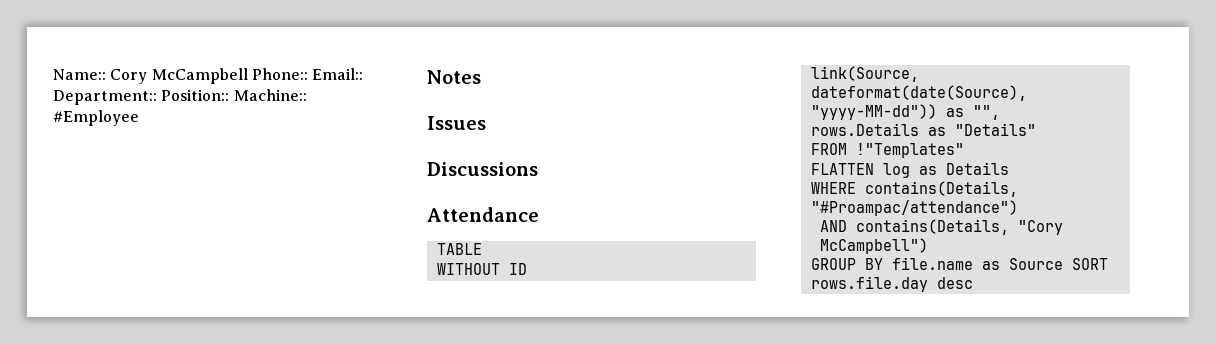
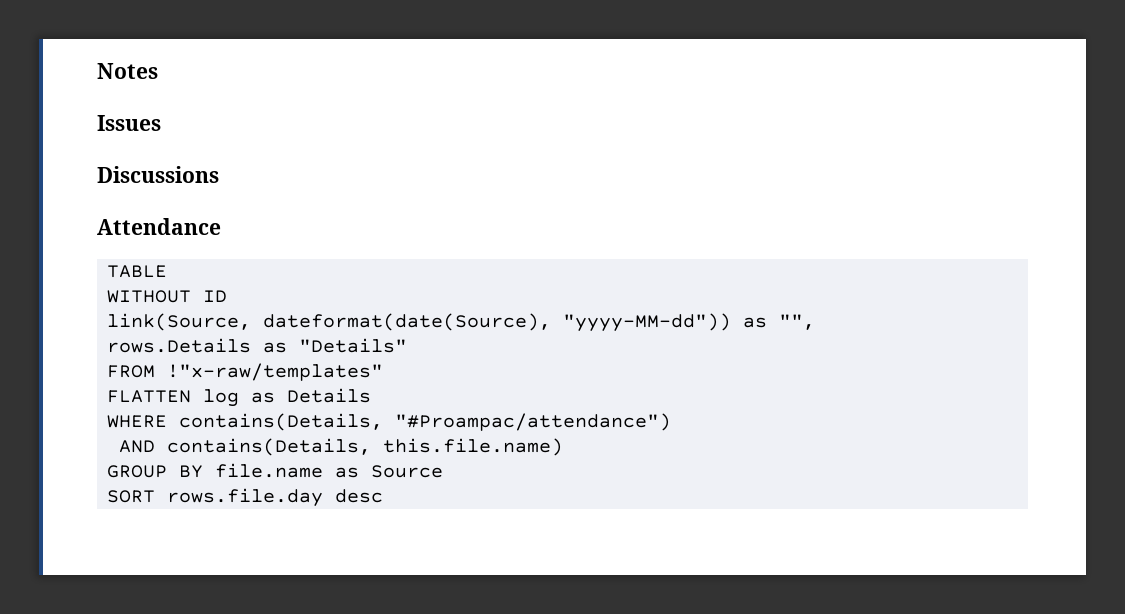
- Name:: Cory McCampbell Phone:: Email:: Department:: Position:: Machine:: #Employee
- FROM !"Templates"
+ FROM !"x-raw/templates"
- AND contains(Details, "Cory McCampbell")
+ AND contains(Details, this.file.name)
- GROUP BY file.name as Source SORT rows.file.day desc
+ GROUP BY file.name as Source
+ SORT rows.file.day desc

